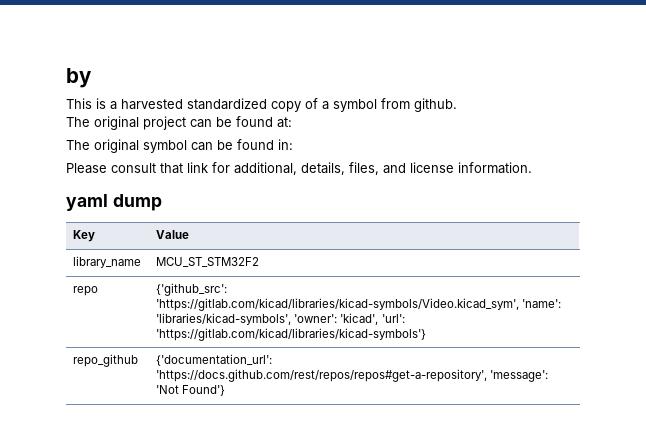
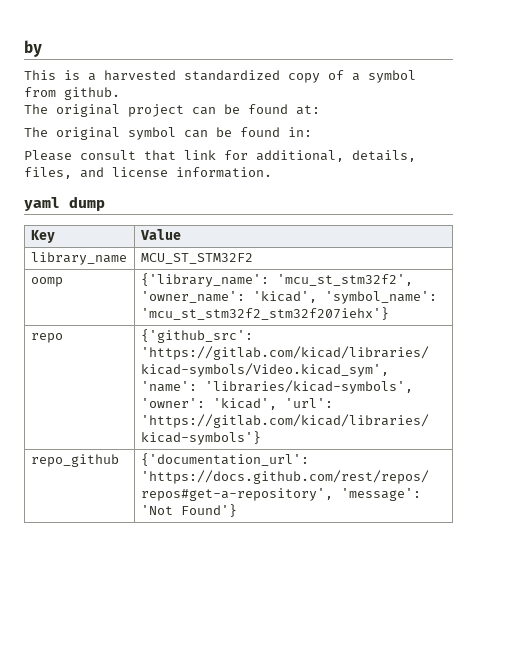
+ oomp | {'library_name': 'mcu_st_stm32f2', 'owner_name': 'kicad', 'symbol_name': 'mcu_st_stm32f2_stm32f207iehx'}

